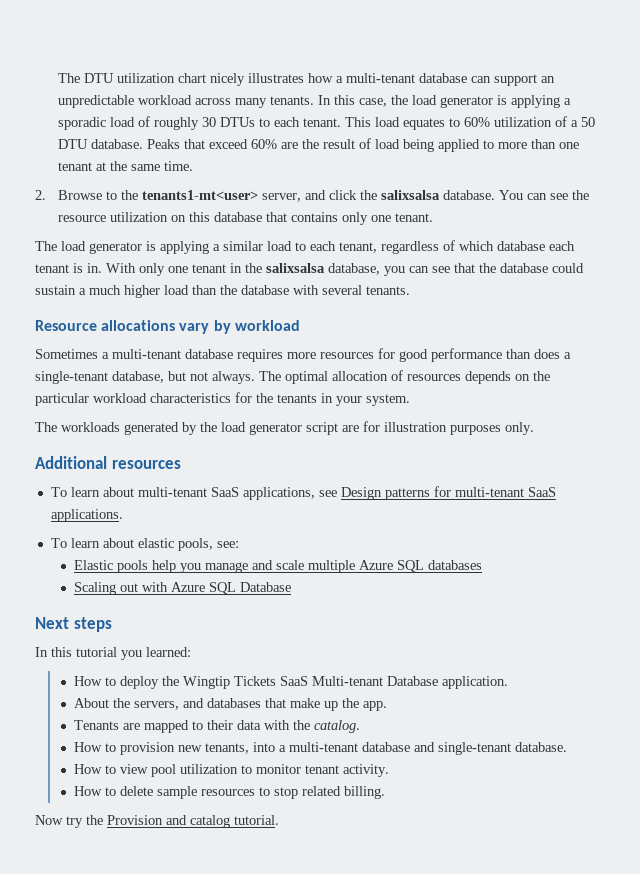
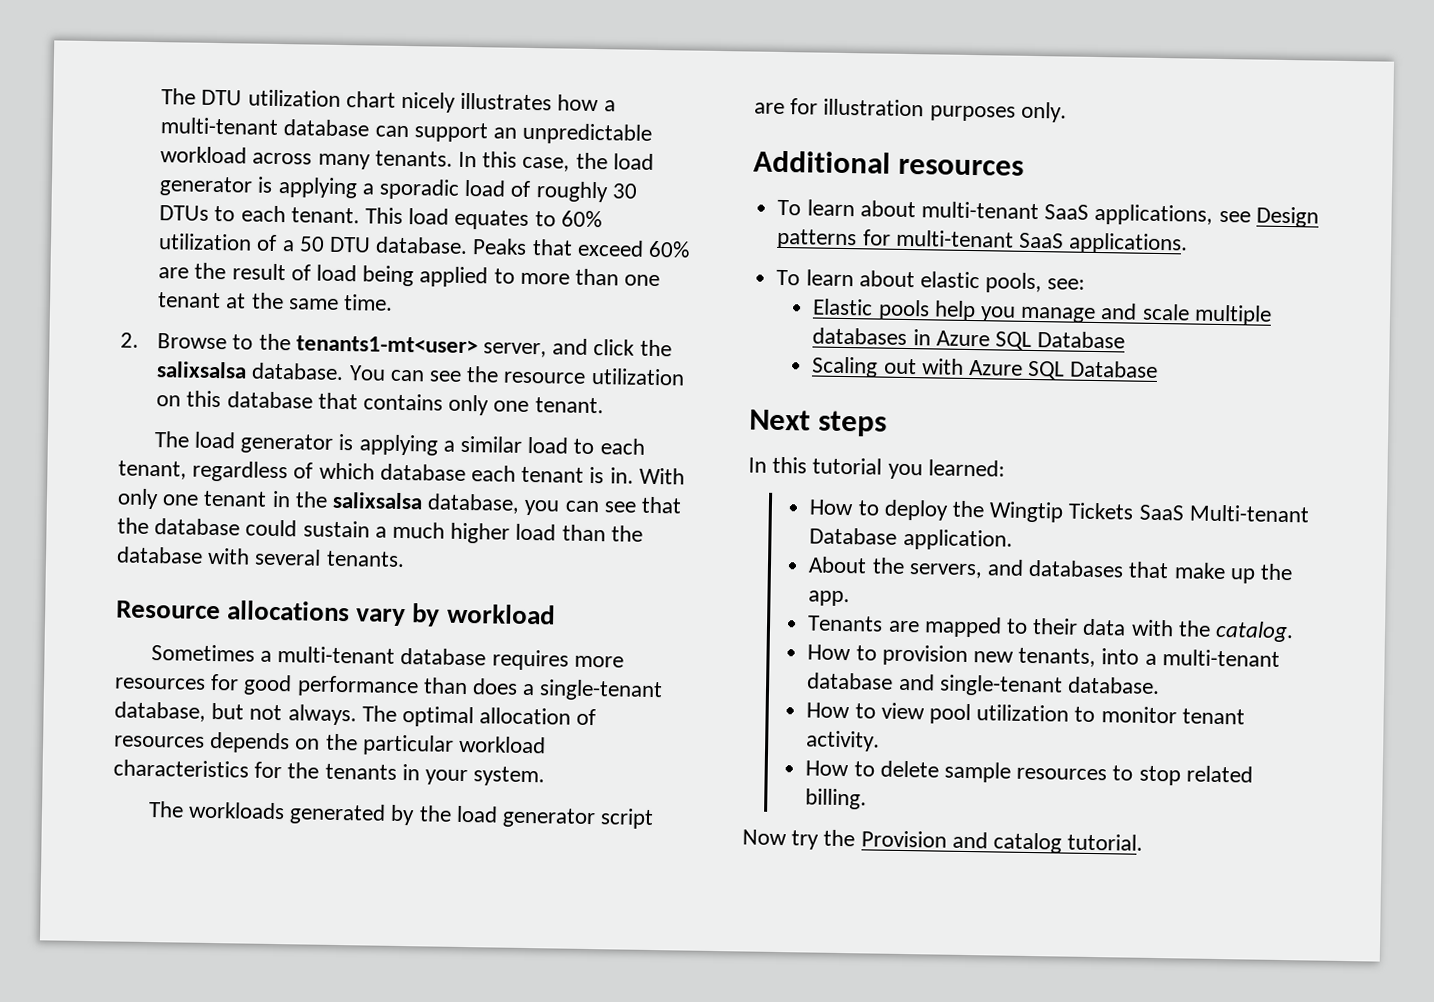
- Elastic pools help you manage and scale multiple Azure SQL databases
+ Elastic pools help you manage and scale multiple databases in Azure SQL Database

